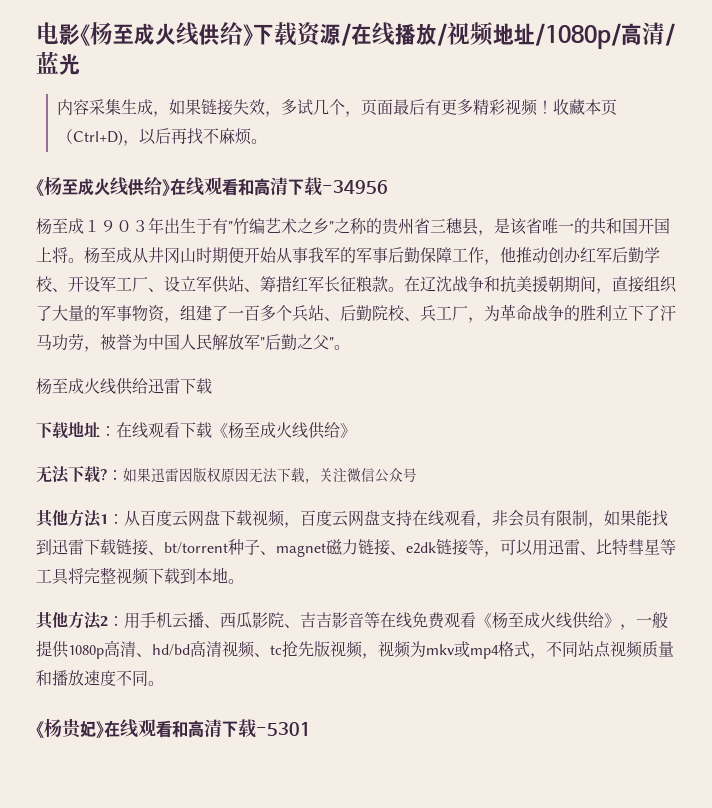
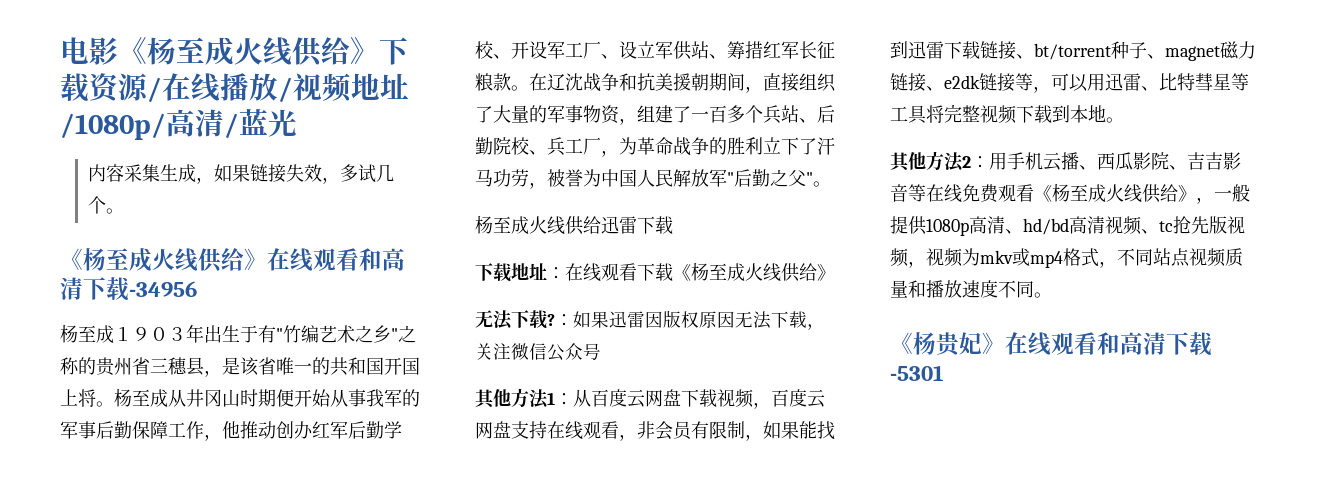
- 内容采集生成，如果链接失效，多试几个，页面最后有更多精彩视频！收藏本页（Ctrl+D)，以后再找不麻烦。
+ 内容采集生成，如果链接失效，多试几个。

